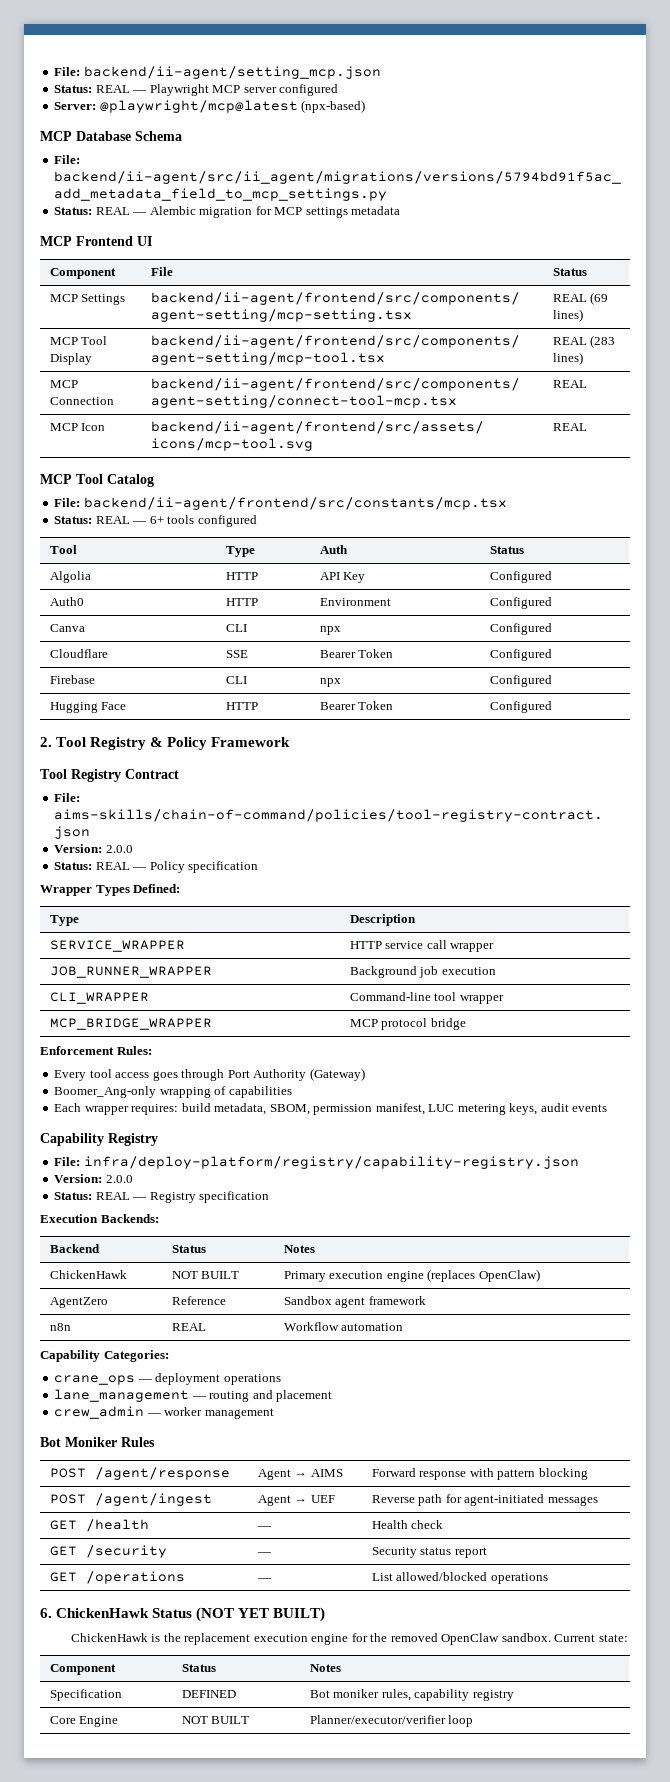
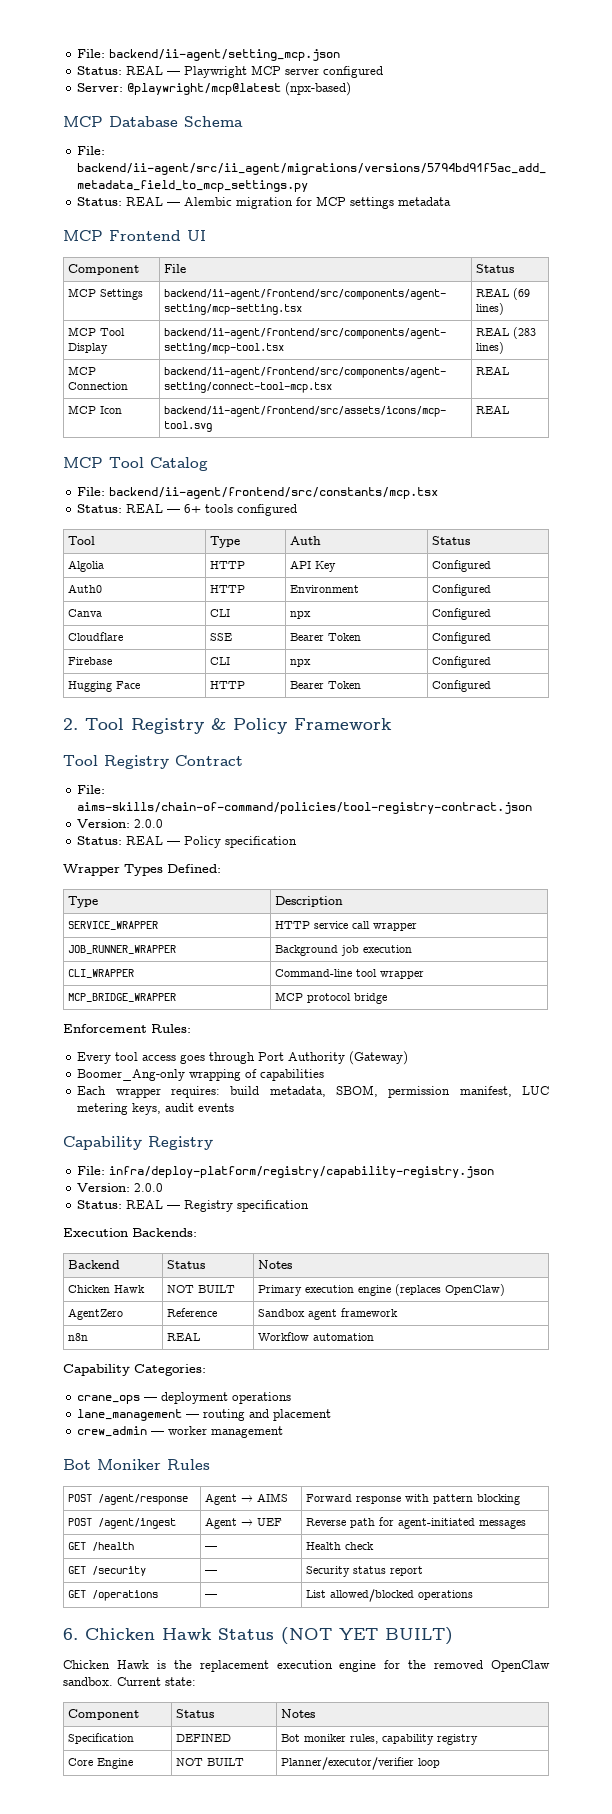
- ChickenHawk | NOT BUILT | Primary execution engine (replaces OpenClaw)
+ Chicken Hawk | NOT BUILT | Primary execution engine (replaces OpenClaw)
- 6. ChickenHawk Status (NOT YET BUILT)
+ 6. Chicken Hawk Status (NOT YET BUILT)
- ChickenHawk is the replacement execution engine for the removed OpenClaw sandbox.
+ Chicken Hawk is the replacement execution engine for the removed OpenClaw sandbox.

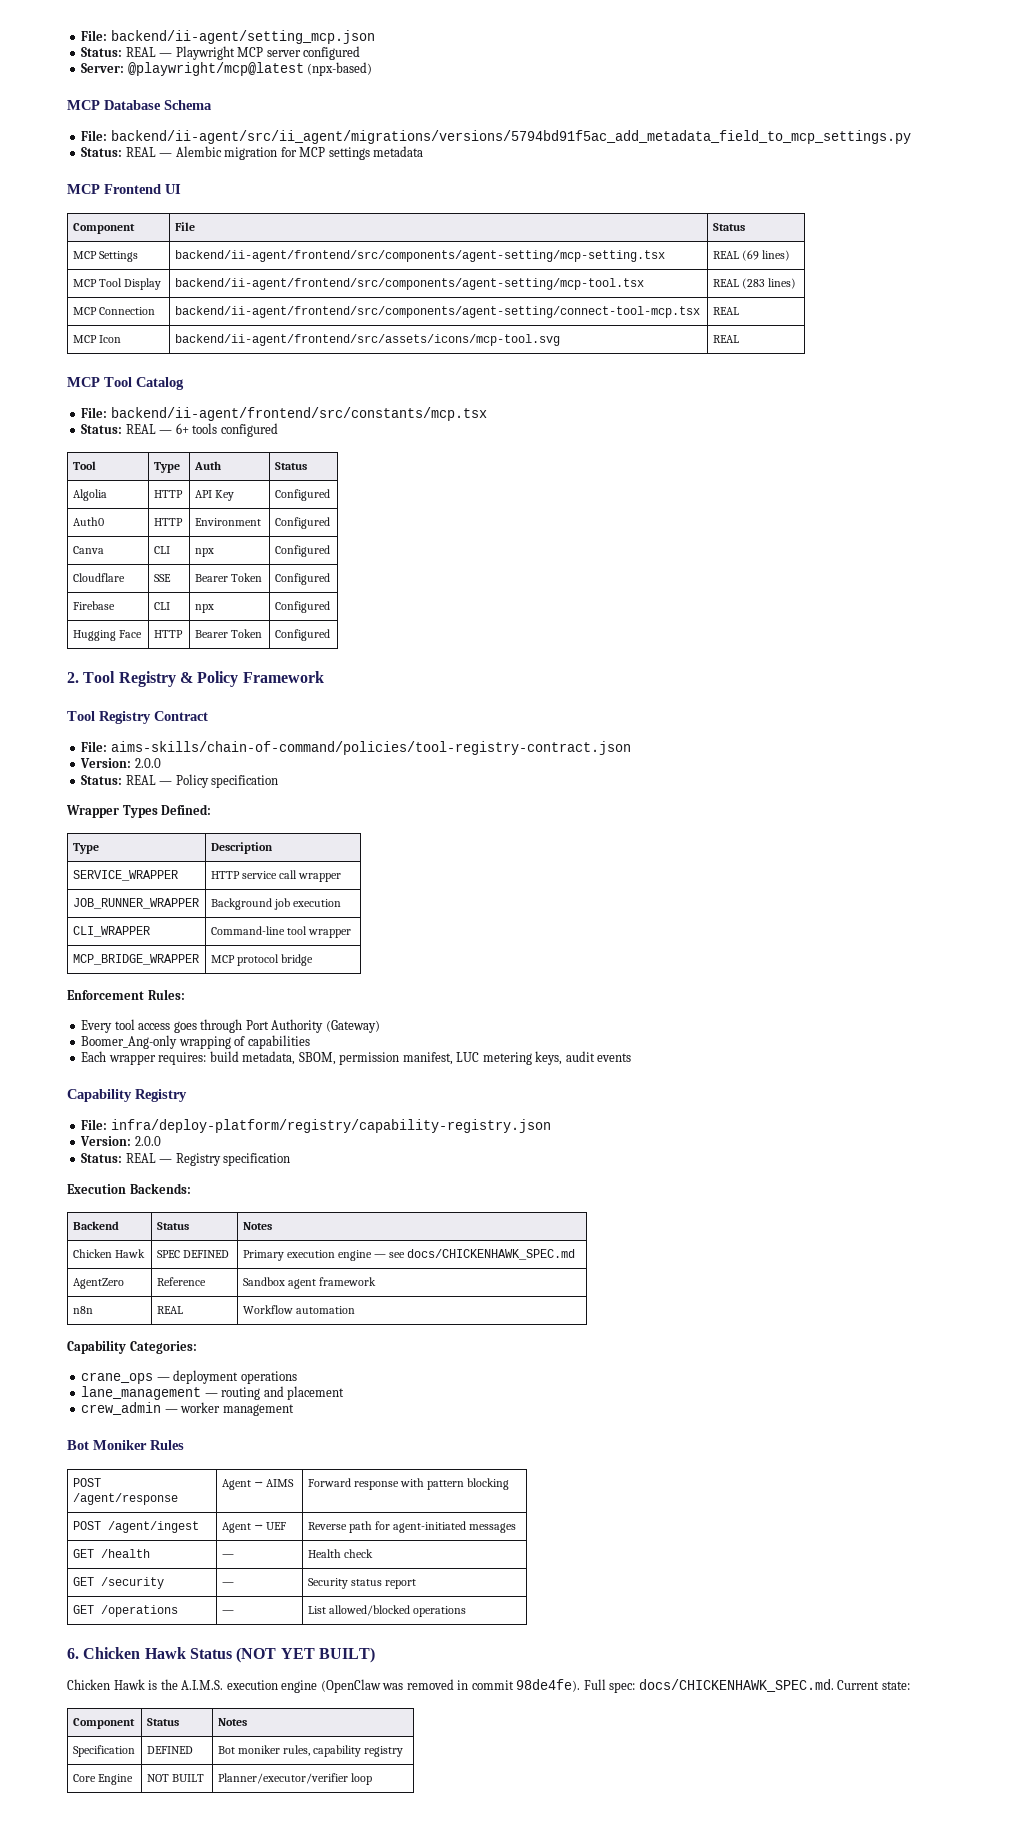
- Chicken Hawk | NOT BUILT | Primary execution engine (replaces OpenClaw)
+ Chicken Hawk | SPEC DEFINED | Primary execution engine — see docs/CHICKENHAWK_SPEC.md
- Chicken Hawk is the replacement execution engine for the removed OpenClaw sandbox. Current state:
+ Chicken Hawk is the A.I.M.S. execution engine (OpenClaw was removed in commit 98de4fe). Full spec: docs/CHICKENHAWK_SPEC.md. Current state:

